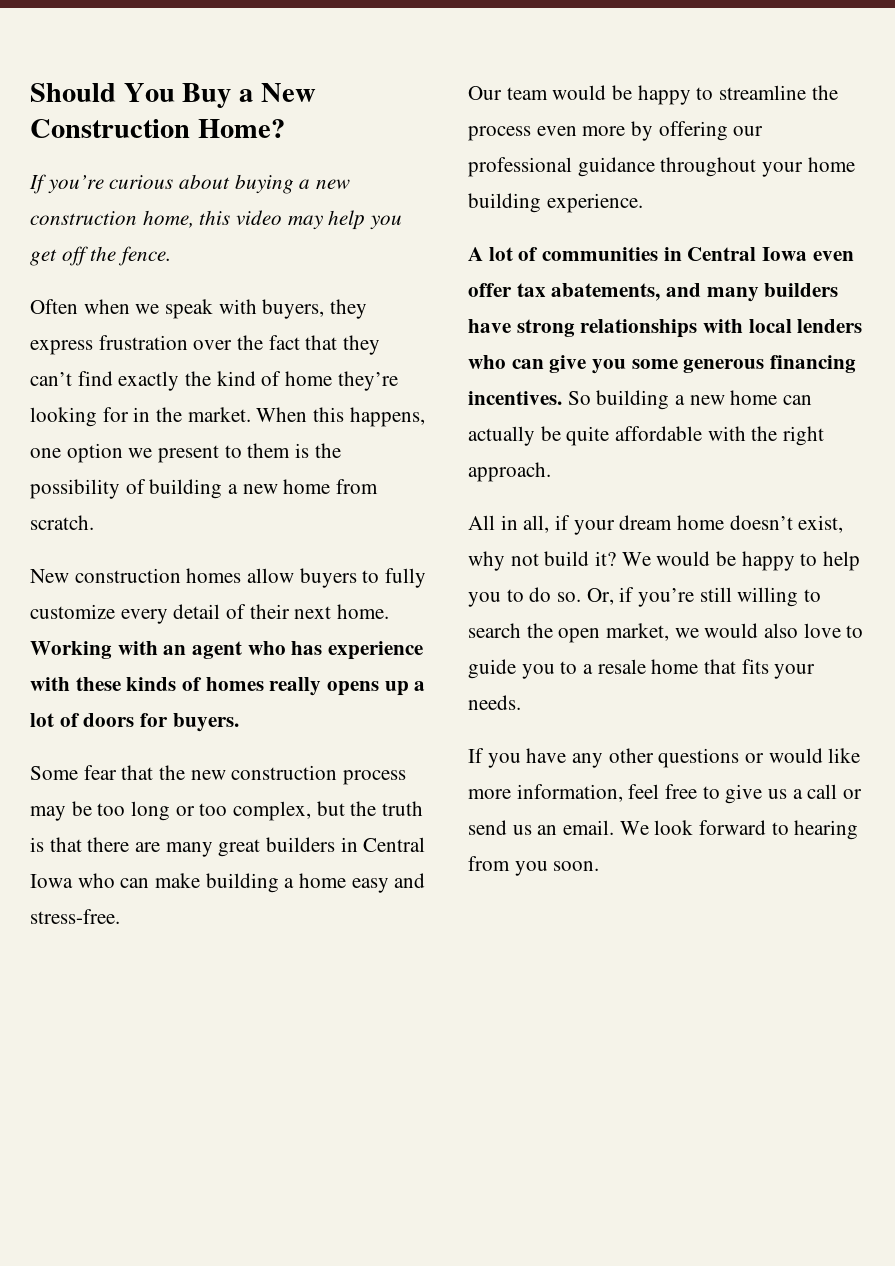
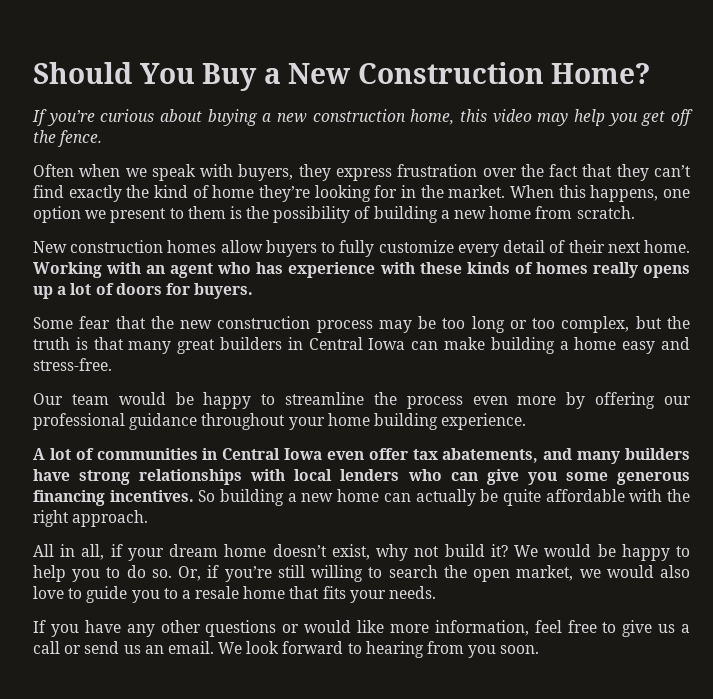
- Some fear that the new construction process may be too long or too complex, but the truth is that there are many great builders in Central Iowa who can make building a home easy and stress-free.
+ Some fear that the new construction process may be too long or too complex, but the truth is that many great builders in Central Iowa can make building a home easy and stress-free.

